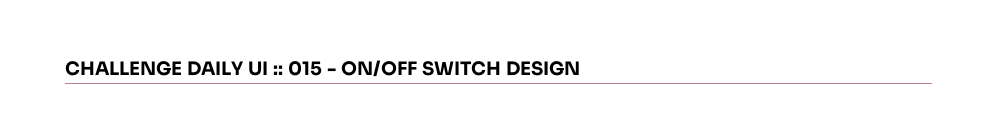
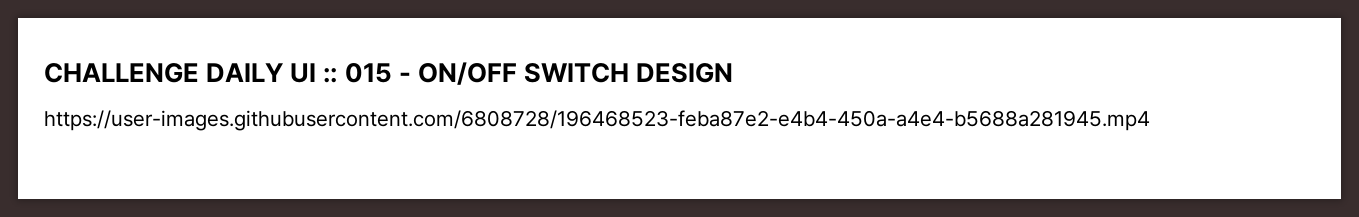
+ https://user-images.githubusercontent.com/6808728/196468523-feba87e2-e4b4-450a-a4e4-b5688a281945.mp4

